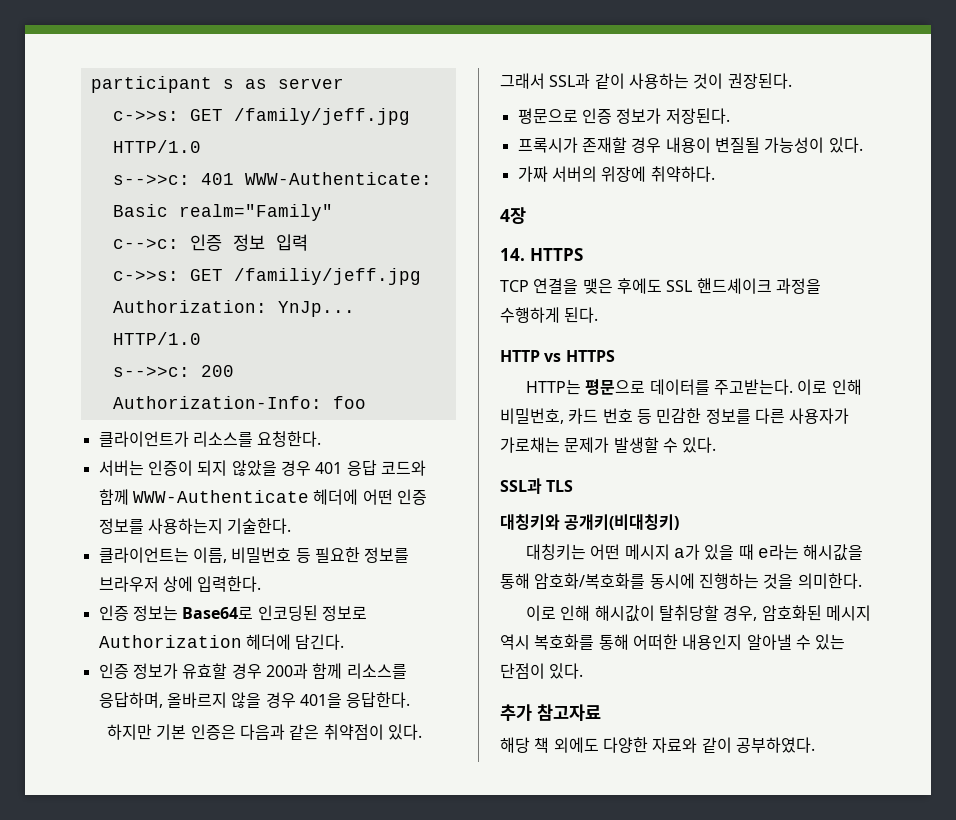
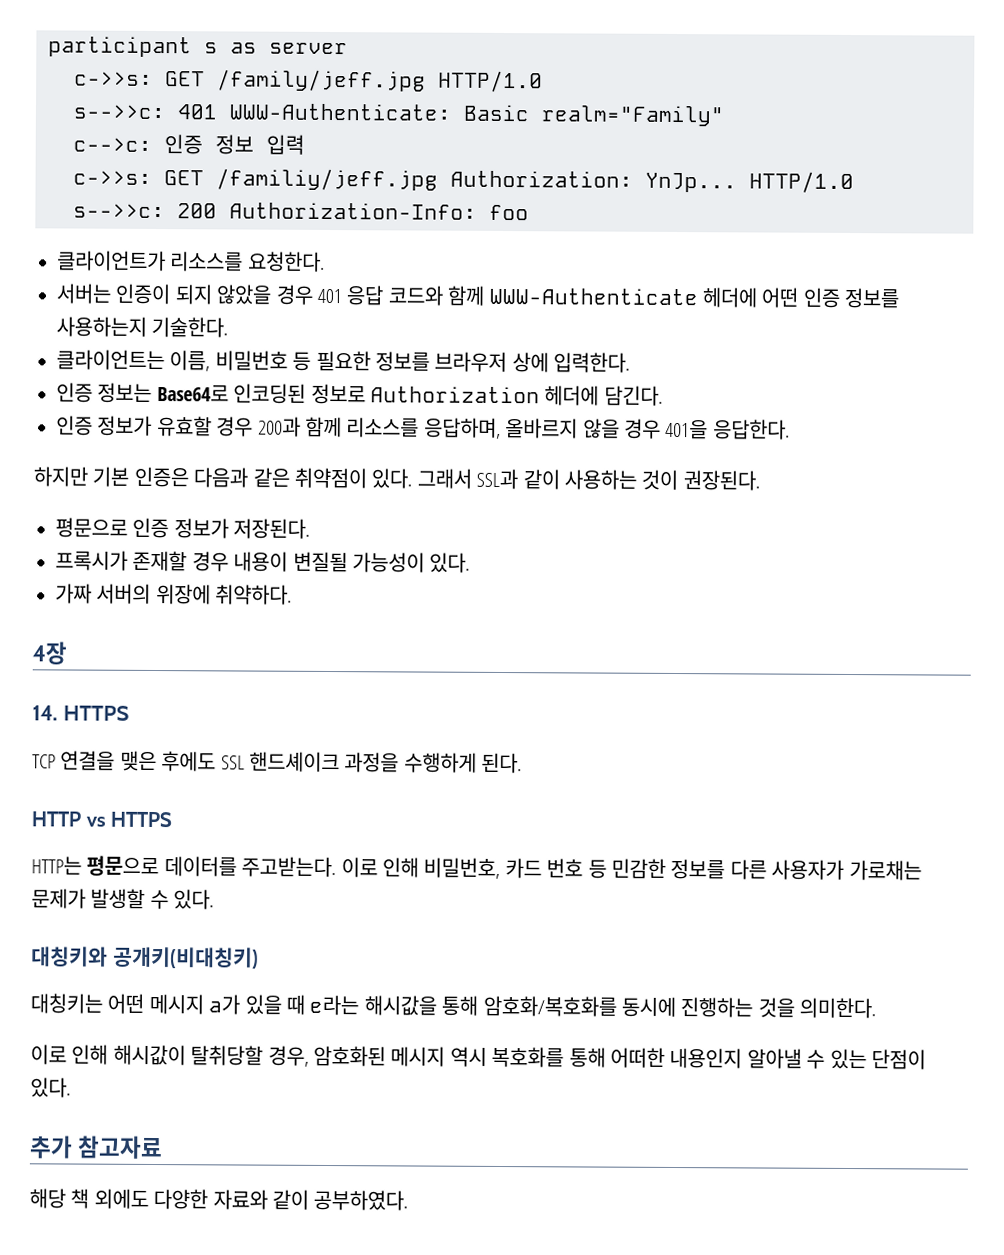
- SSL과 TLS

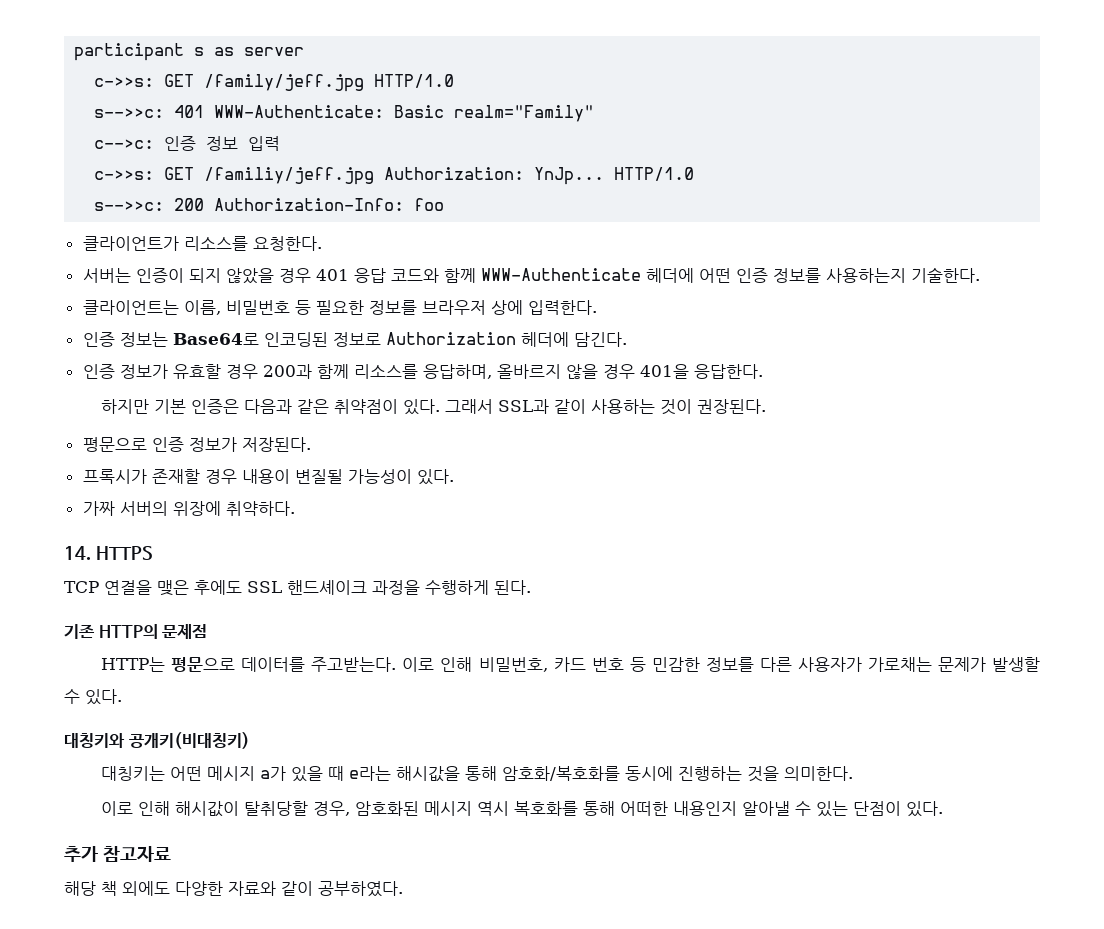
- 4장
- HTTP vs HTTPS
+ 기존 HTTP의 문제점

